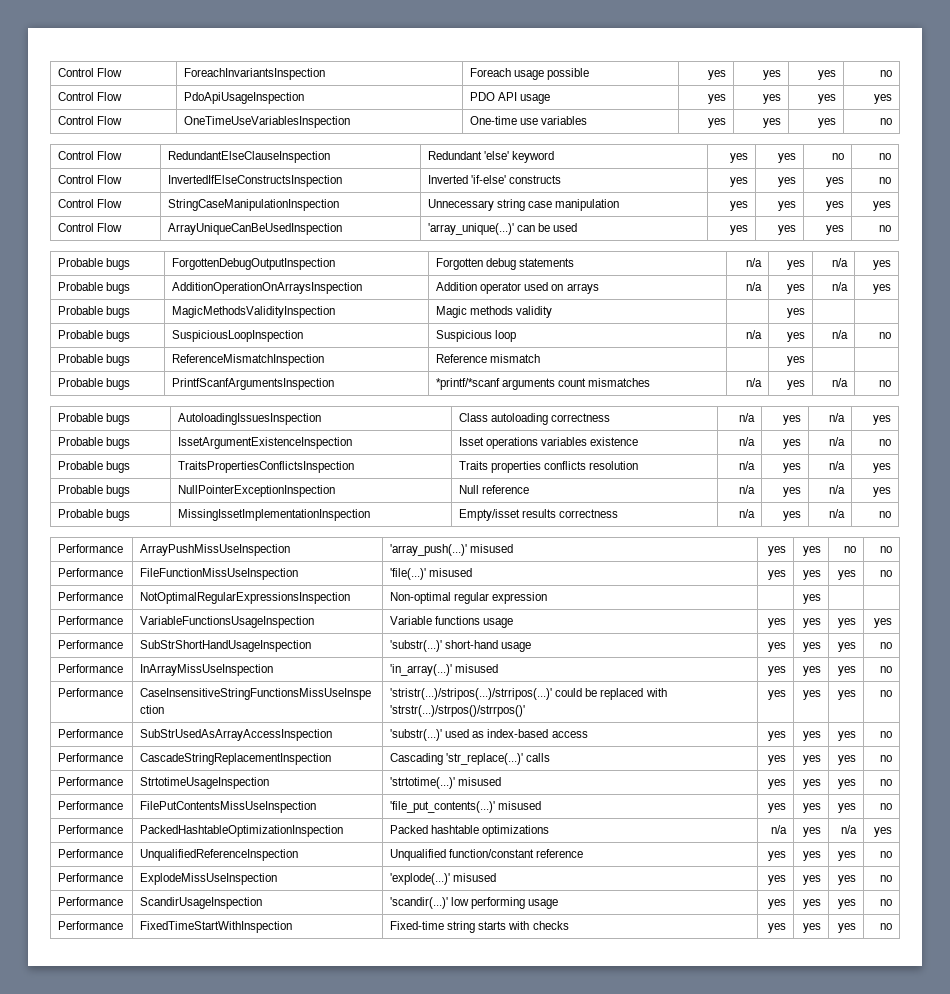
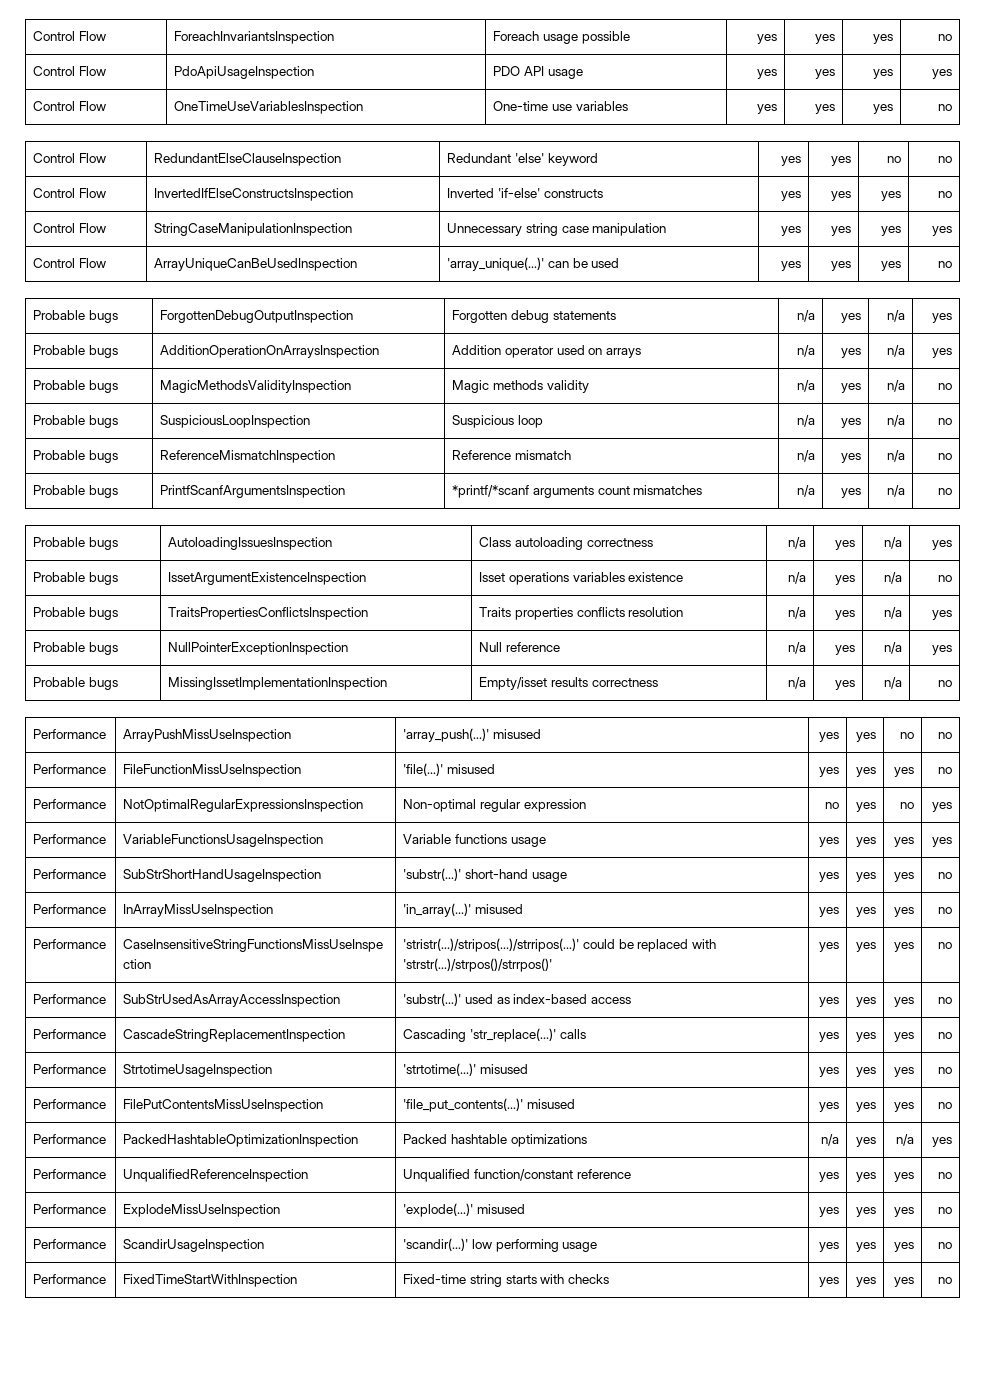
- Probable bugs | MagicMethodsValidityInspection | Magic methods validity | | yes | |
+ Probable bugs | MagicMethodsValidityInspection | Magic methods validity | n/a | yes | n/a | no
- Probable bugs | ReferenceMismatchInspection | Reference mismatch | | yes | |
+ Probable bugs | ReferenceMismatchInspection | Reference mismatch | n/a | yes | n/a | no
- Performance | NotOptimalRegularExpressionsInspection | Non-optimal regular expression | | yes | |
+ Performance | NotOptimalRegularExpressionsInspection | Non-optimal regular expression | no | yes | no | yes

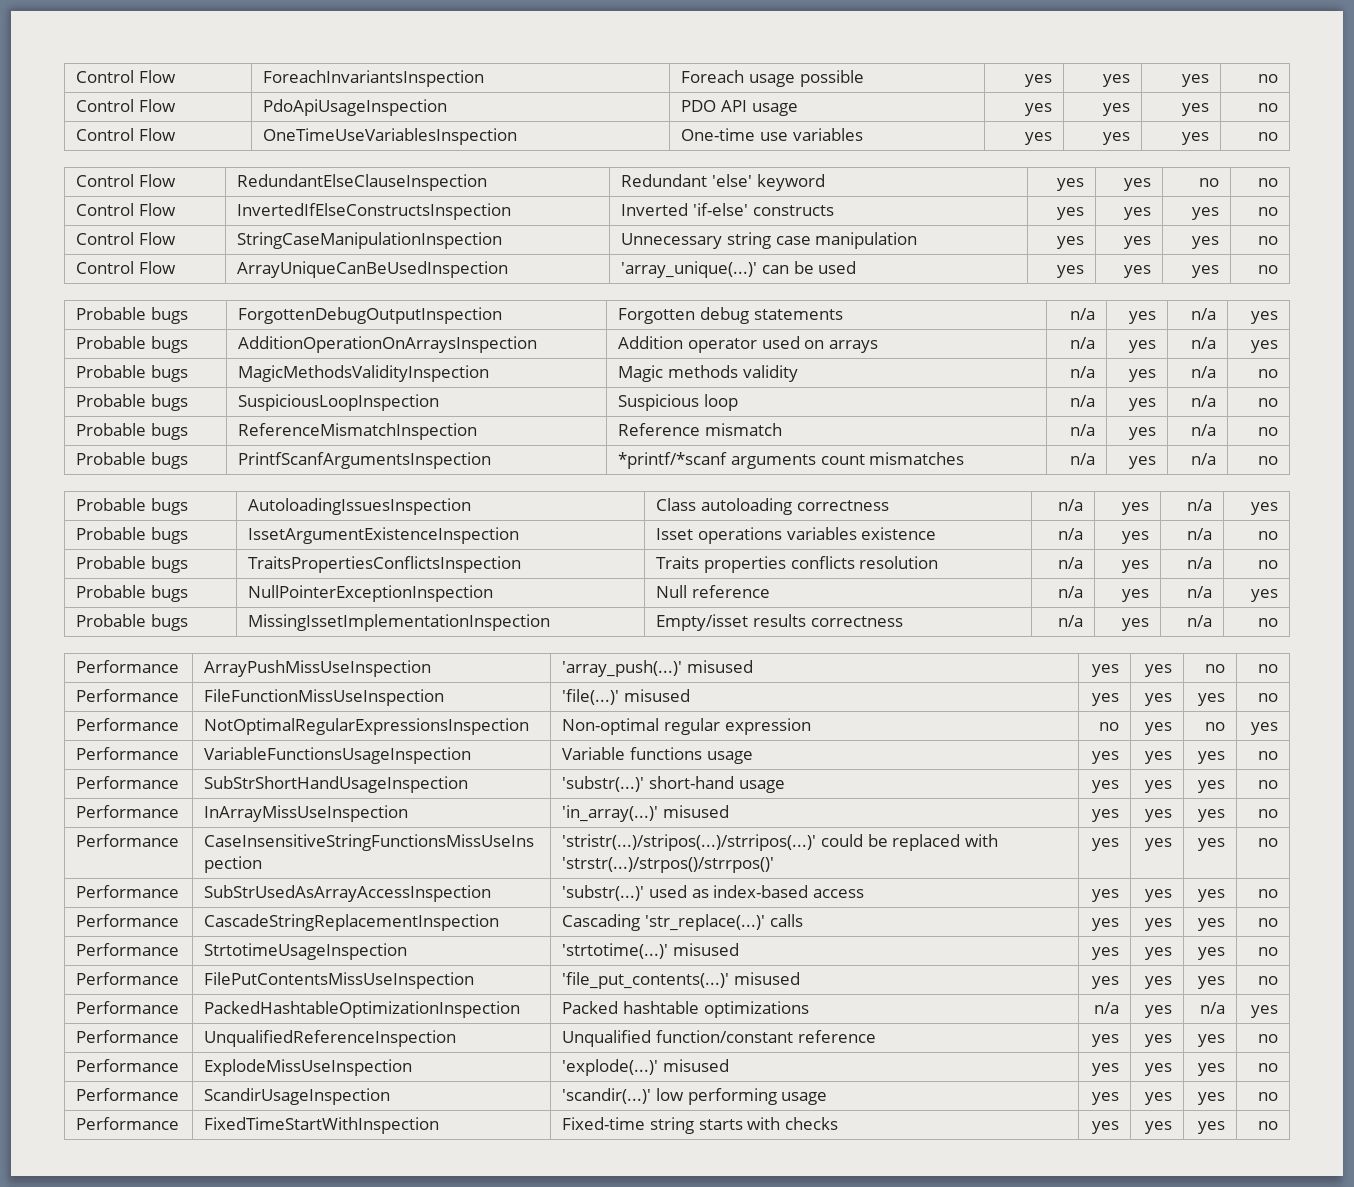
- Control Flow | PdoApiUsageInspection | PDO API usage | yes | yes | yes | yes
+ Control Flow | PdoApiUsageInspection | PDO API usage | yes | yes | yes | no
- Control Flow | StringCaseManipulationInspection | Unnecessary string case manipulation | yes | yes | yes | yes
+ Control Flow | StringCaseManipulationInspection | Unnecessary string case manipulation | yes | yes | yes | no
- Probable bugs | TraitsPropertiesConflictsInspection | Traits properties conflicts resolution | n/a | yes | n/a | yes
+ Probable bugs | TraitsPropertiesConflictsInspection | Traits properties conflicts resolution | n/a | yes | n/a | no
- Performance | VariableFunctionsUsageInspection | Variable functions usage | yes | yes | yes | yes
+ Performance | VariableFunctionsUsageInspection | Variable functions usage | yes | yes | yes | no

